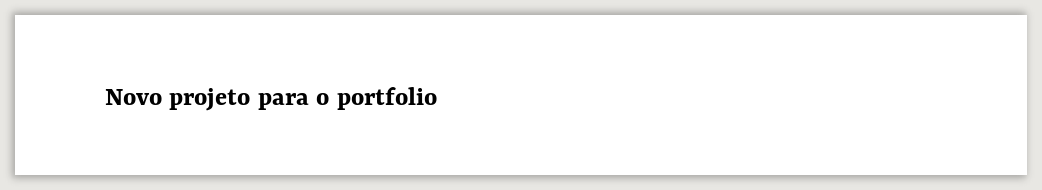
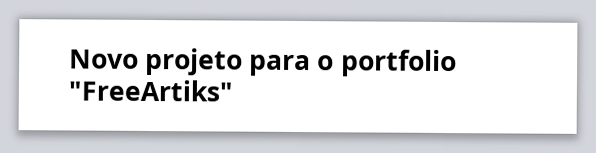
- Novo projeto para o portfolio
+ Novo projeto para o portfolio "FreeArtiks"

